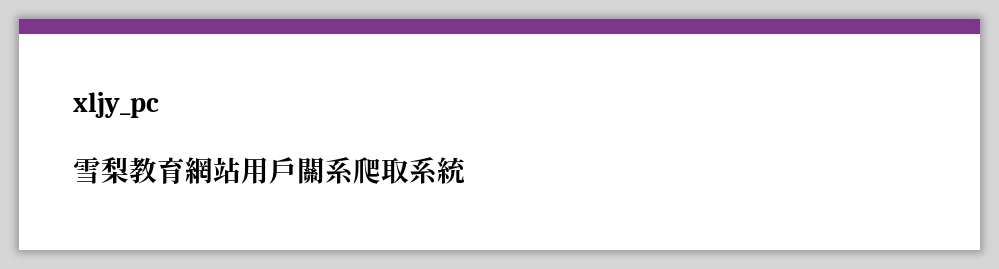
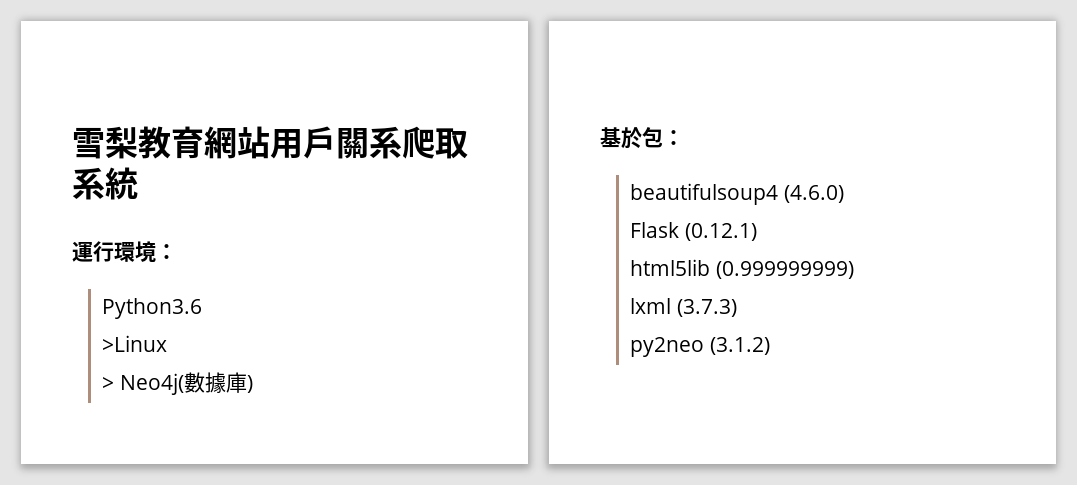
- xljy_pc
+ 運行環境：
+ Python3.6
+ >Linux
+ > Neo4j(數據庫)
+ 基於包：
+ beautifulsoup4 (4.6.0)
+ Flask (0.12.1)
+ html5lib (0.999999999)
+ lxml (3.7.3)
+ py2neo (3.1.2)

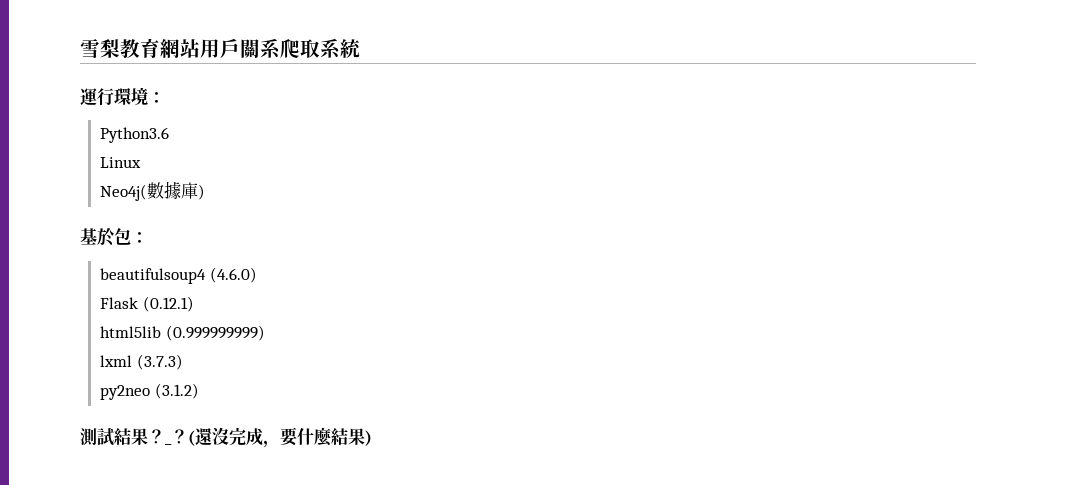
- >Linux
- > Neo4j(數據庫)
+ Linux
+ Neo4j(數據庫)
+ 測試結果？_？(還沒完成，要什麼結果)

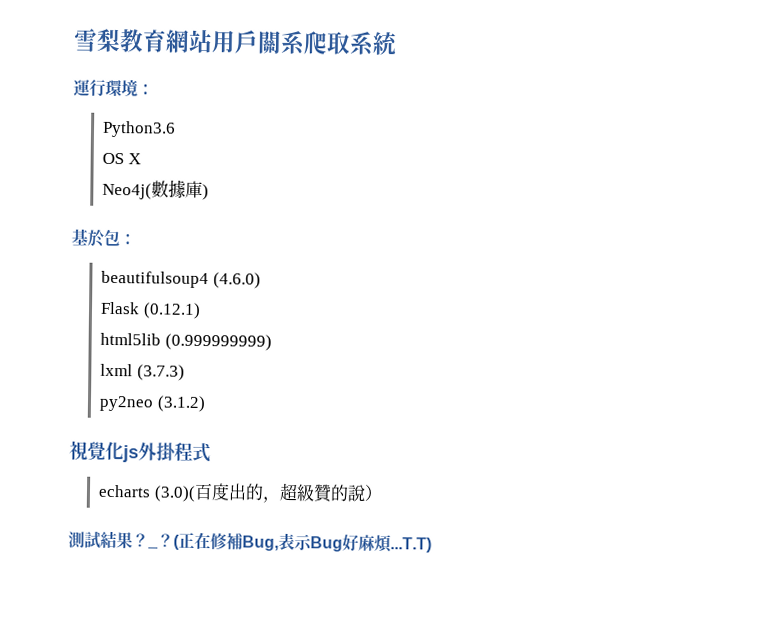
- Linux
+ OS X
+ 視覺化js外掛程式
+ echarts (3.0)(百度出的，超級贊的說）
- (還沒完成，要什麼結果)
+ (正在修補Bug,表示Bug好麻煩...T.T)

